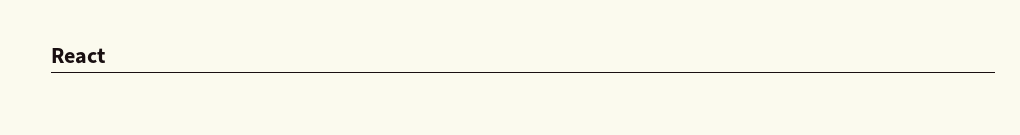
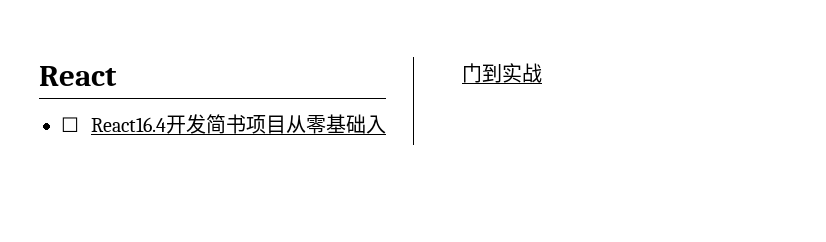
+ ☐ React16.4开发简书项目从零基础入门到实战

